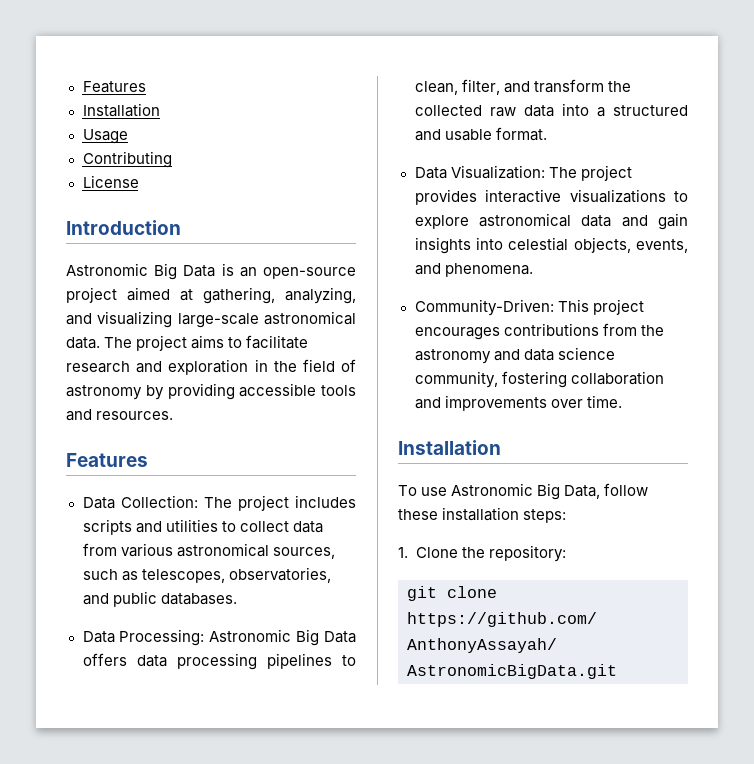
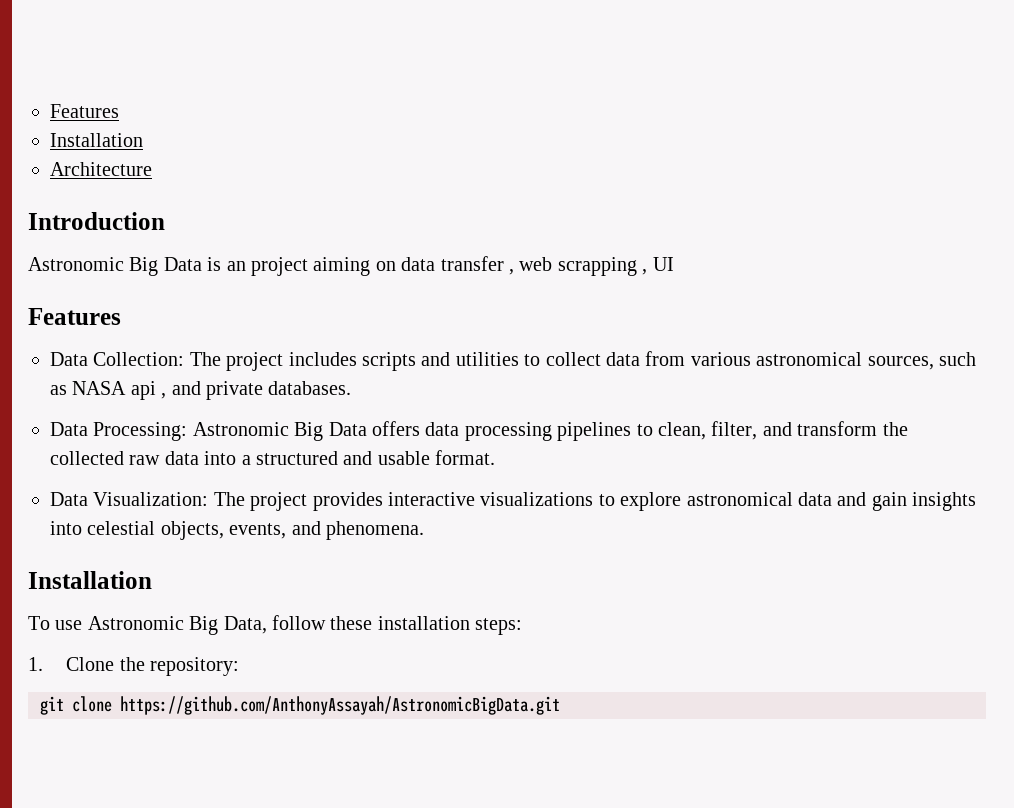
- Usage
- Contributing
- License
+ Architecture
- Astronomic Big Data is an open-source project aimed at gathering, analyzing, and visualizing large-scale astronomical data. The project aims to facilitate research and exploration in the field of astronomy by providing accessible tools and resources.
+ Astronomic Big Data is an project aiming on data transfer , web scrapping , UI
- Data Collection: The project includes scripts and utilities to collect data from various astronomical sources, such as telescopes, observatories, and public databases.
+ Data Collection: The project includes scripts and utilities to collect data from various astronomical sources, such as NASA api , and private databases.
- Community-Driven: This project encourages contributions from the astronomy and data science community, fostering collaboration and improvements over time.

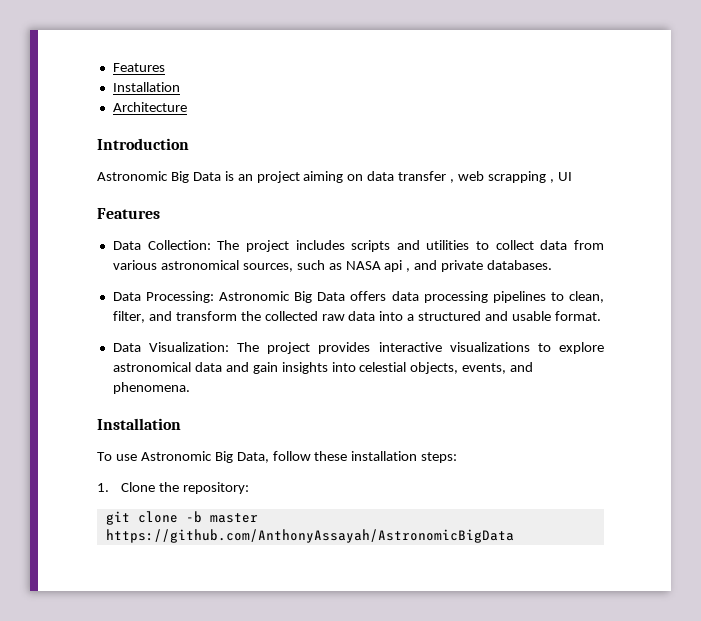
- git clone https://github.com/AnthonyAssayah/AstronomicBigData.git
+ git clone -b master https://github.com/AnthonyAssayah/AstronomicBigData

